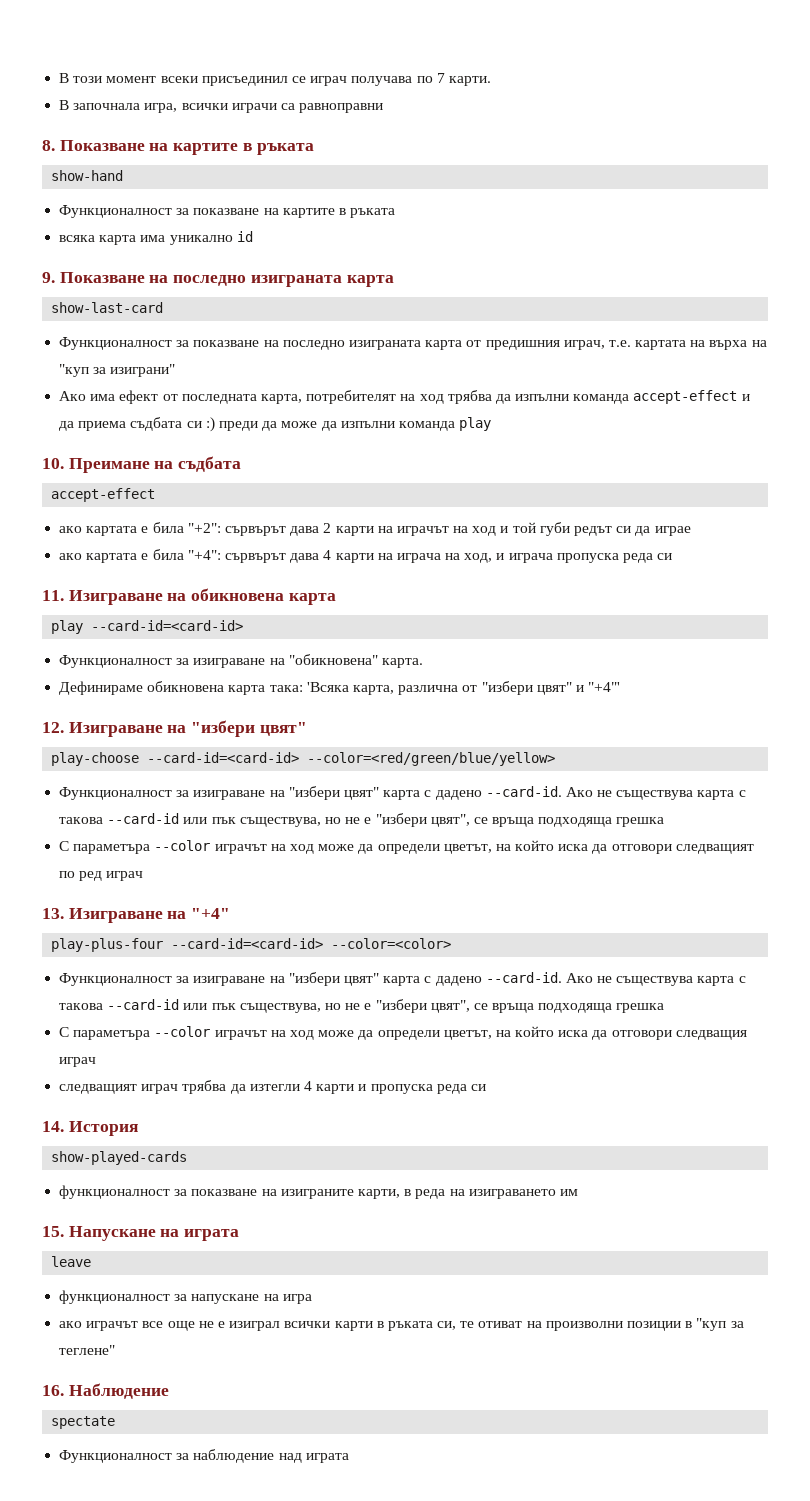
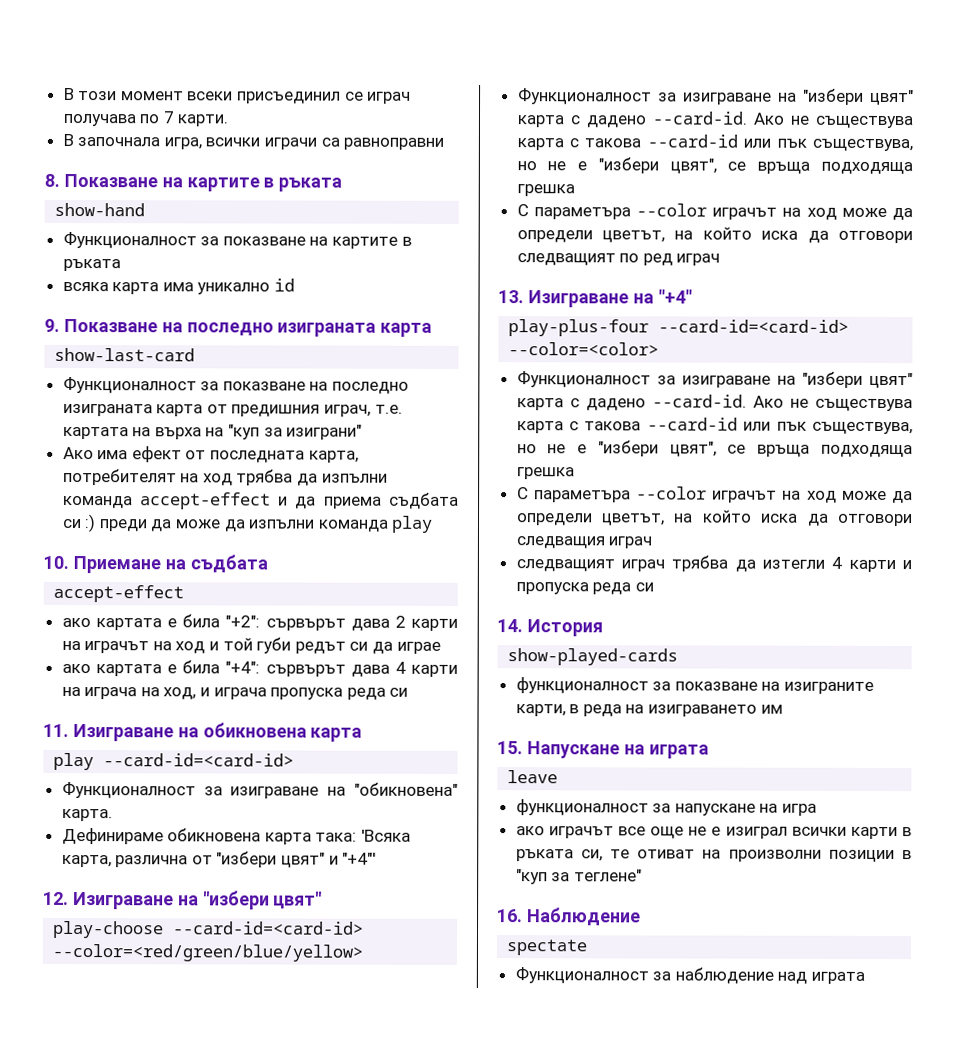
- 10. Преимане на съдбата
+ 10. Приемане на съдбата

